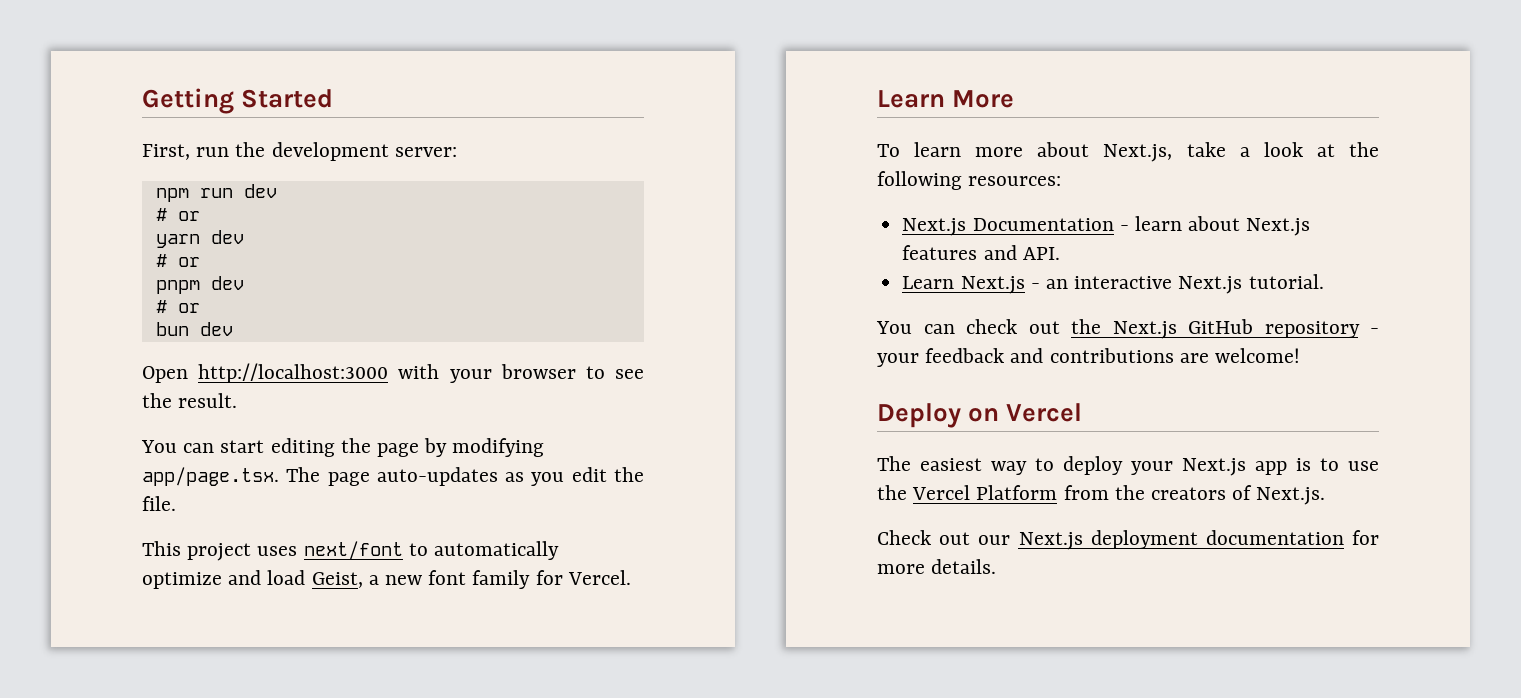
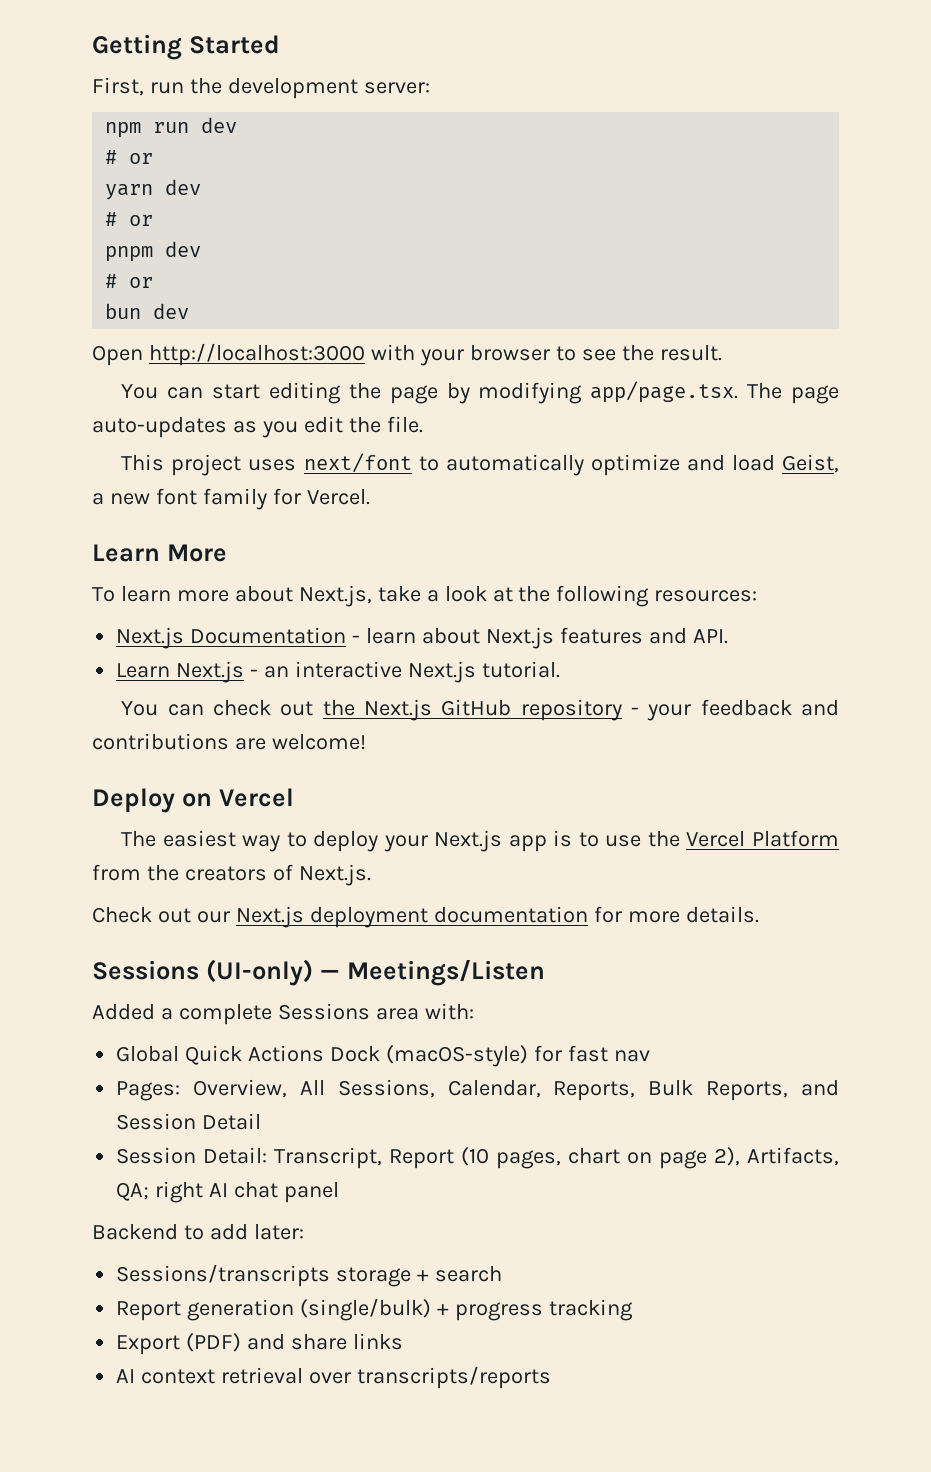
+ Sessions (UI-only) — Meetings/Listen
+ Added a complete Sessions area with:
+ Global Quick Actions Dock (macOS-style) for fast nav
+ Pages: Overview, All Sessions, Calendar, Reports, Bulk Reports, and Session Detail
+ Session Detail: Transcript, Report (10 pages, chart on page 2), Artifacts, QA; right AI chat panel
+ Backend to add later:
+ Sessions/transcripts storage + search
+ Report generation (single/bulk) + progress tracking
+ Export (PDF) and share links
+ AI context retrieval over transcripts/reports

